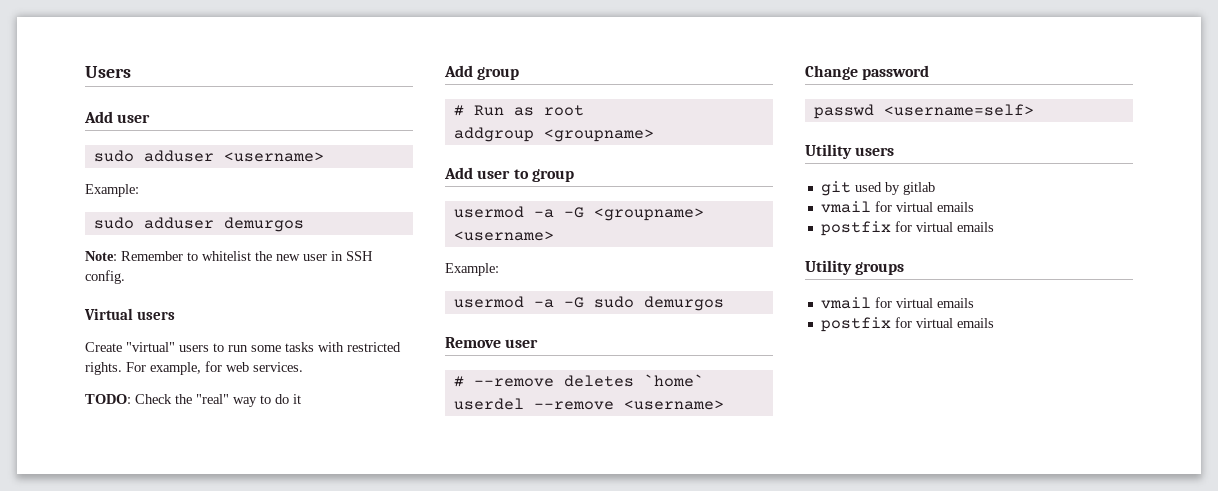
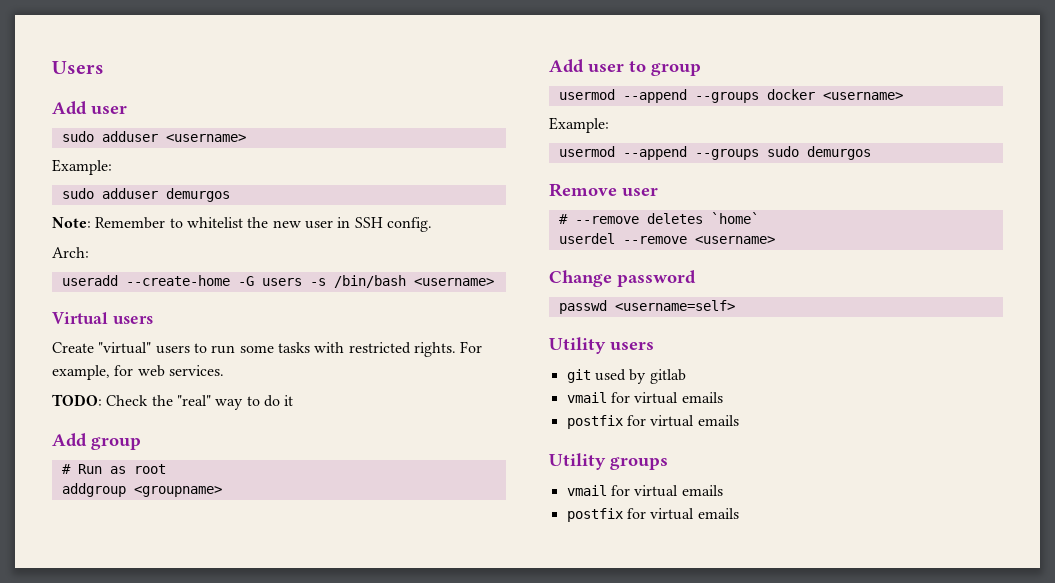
+ Arch:
+ useradd --create-home -G users -s /bin/bash <username>
- usermod -a -G <groupname> <username>
+ usermod --append --groups docker <username>
- usermod -a -G sudo demurgos
+ usermod --append --groups sudo demurgos

